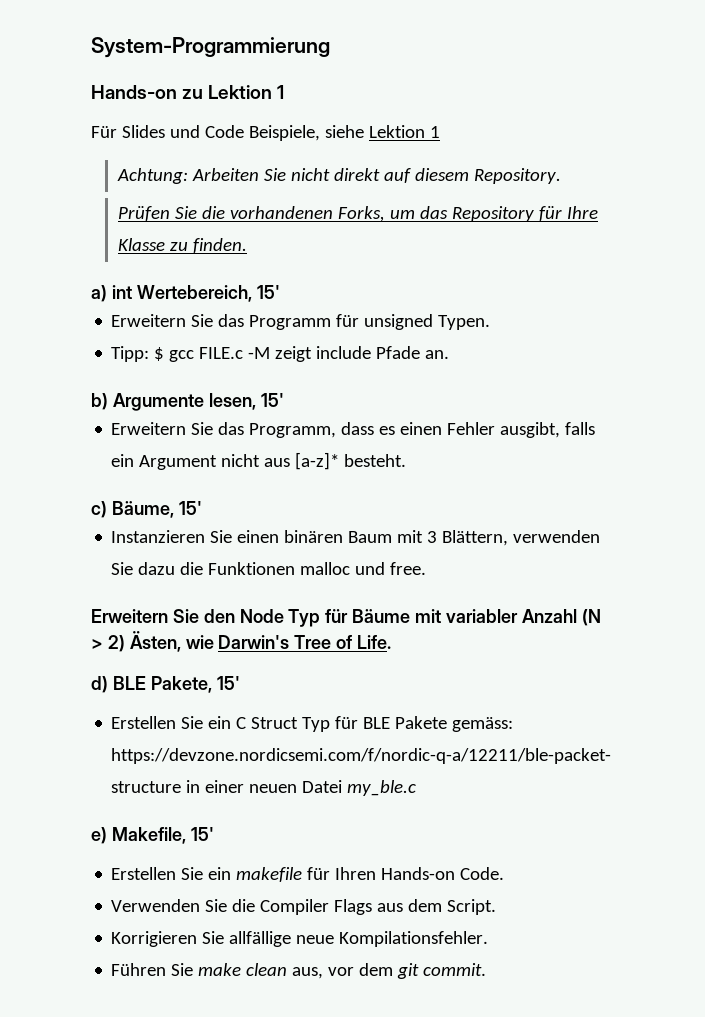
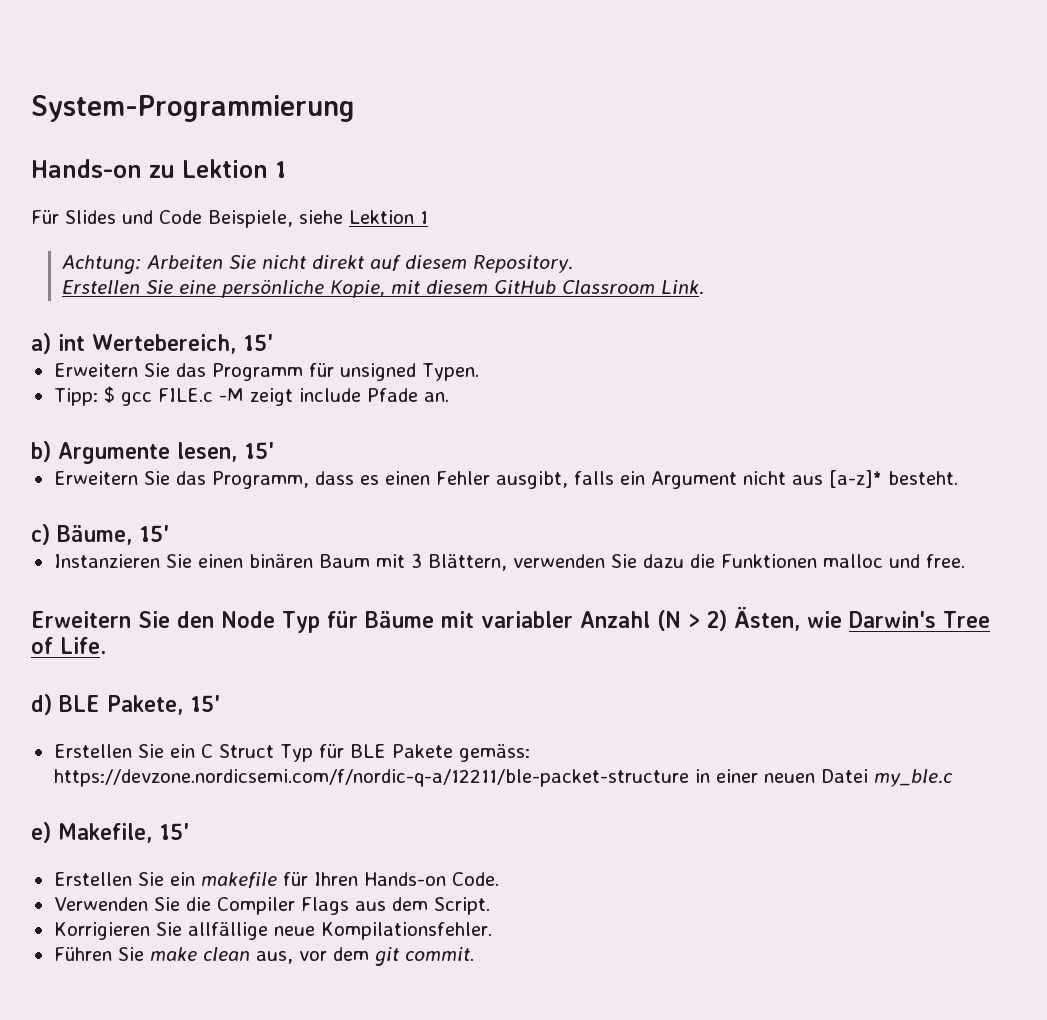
- Prüfen Sie die vorhandenen Forks, um das Repository für Ihre Klasse zu finden.
+ Erstellen Sie eine persönliche Kopie, mit diesem GitHub Classroom Link.

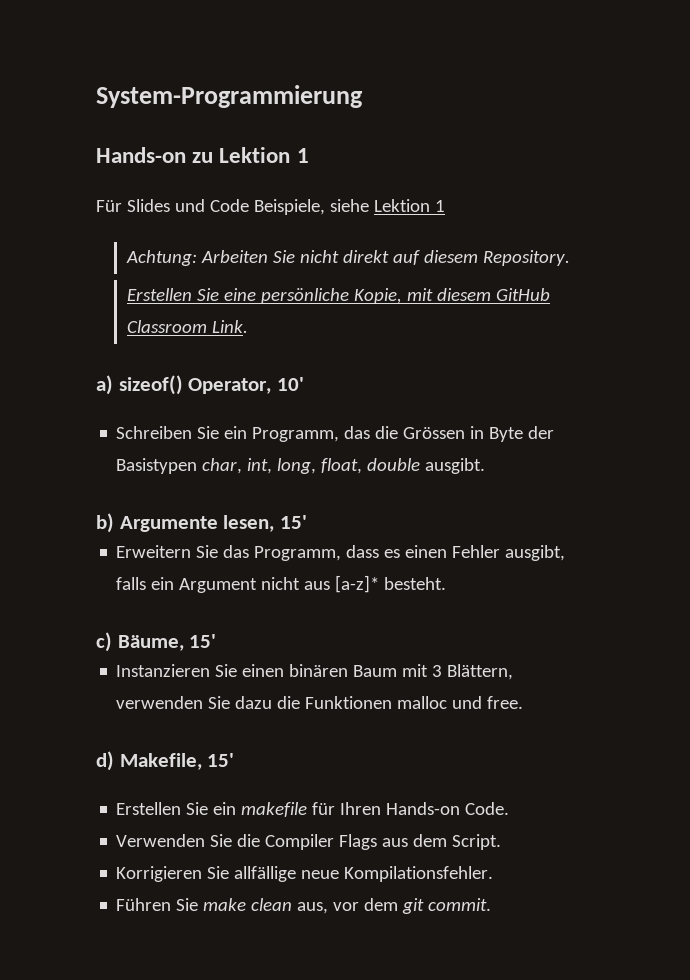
- a) int Wertebereich, 15'
- Erweitern Sie das Programm für unsigned Typen.
- Tipp: $ gcc FILE.c -M zeigt include Pfade an.
+ a) sizeof() Operator, 10'
+ Schreiben Sie ein Programm, das die Grössen in Byte der Basistypen char, int, long, float, double ausgibt.
- Erweitern Sie den Node Typ für Bäume mit variabler Anzahl (N > 2) Ästen, wie Darwin's Tree of Life.
- d) BLE Pakete, 15'
- Erstellen Sie ein C Struct Typ für BLE Pakete gemäss: https://devzone.nordicsemi.com/f/nordic-q-a/12211/ble-packet-structure in einer neuen Datei my_ble.c
- e) Makefile, 15'
+ d) Makefile, 15'

